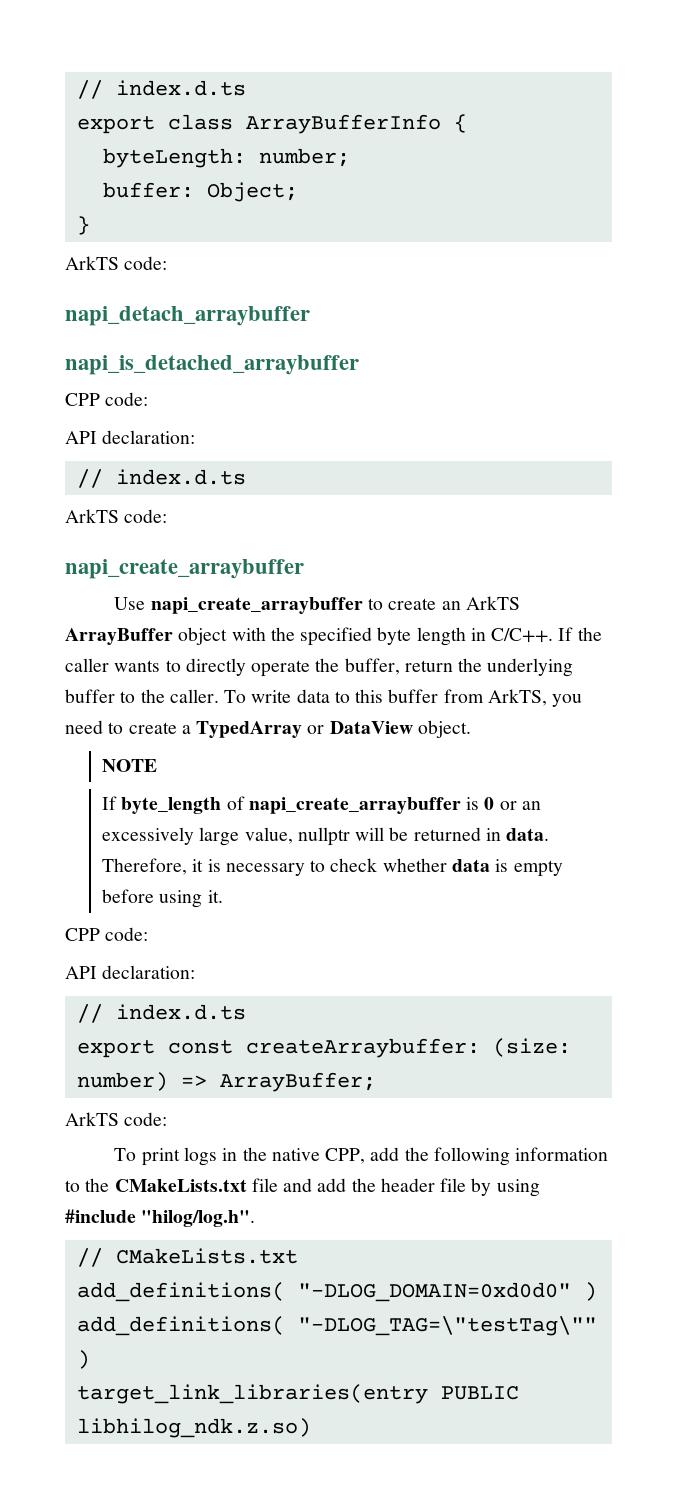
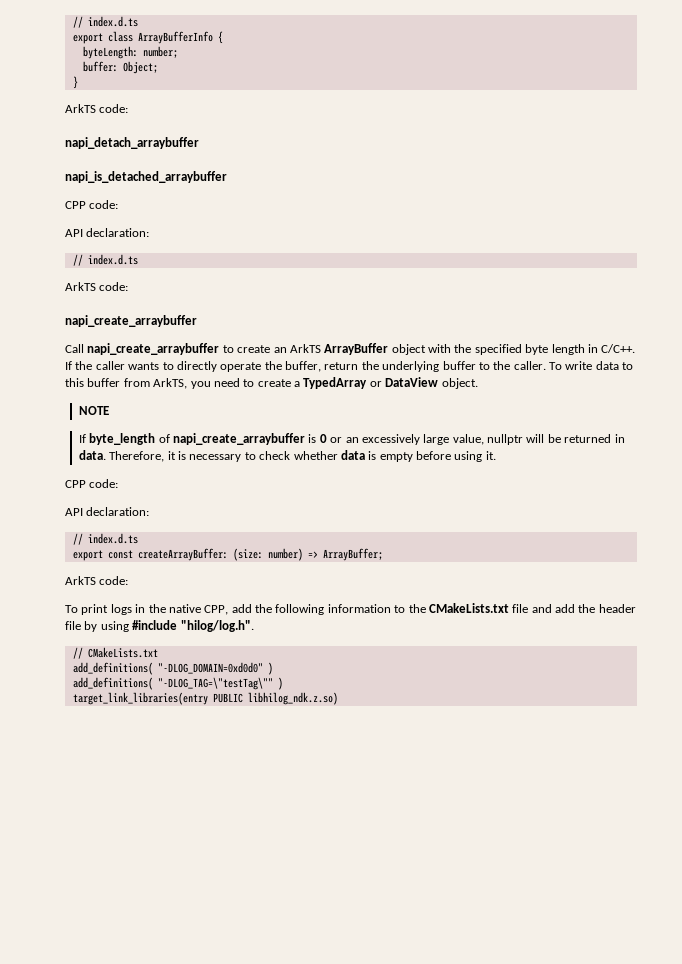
- Use napi_create_arraybuffer to create an ArkTS ArrayBuffer object with the specified byte length in C/C++.
+ Call napi_create_arraybuffer to create an ArkTS ArrayBuffer object with the specified byte length in C/C++.
- export const createArraybuffer: (size: number) => ArrayBuffer;
+ export const createArrayBuffer: (size: number) => ArrayBuffer;

